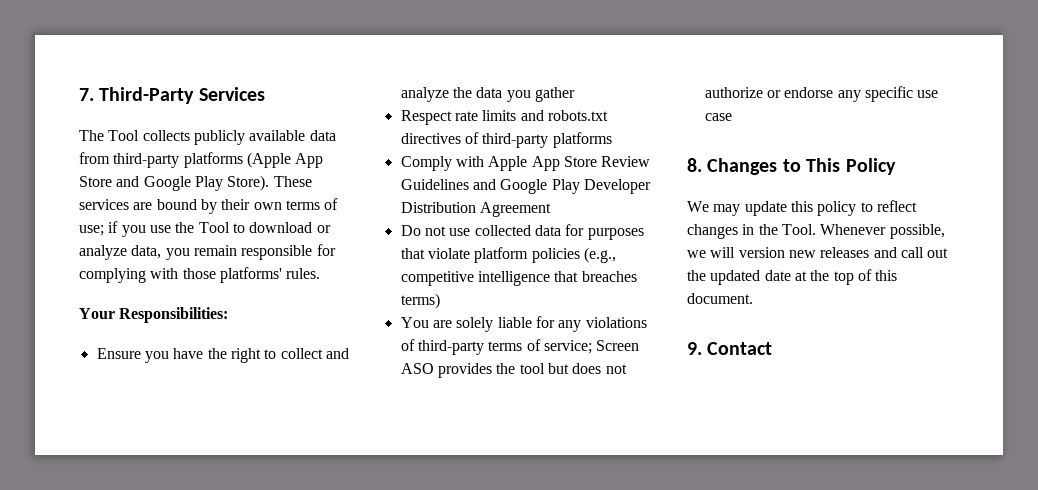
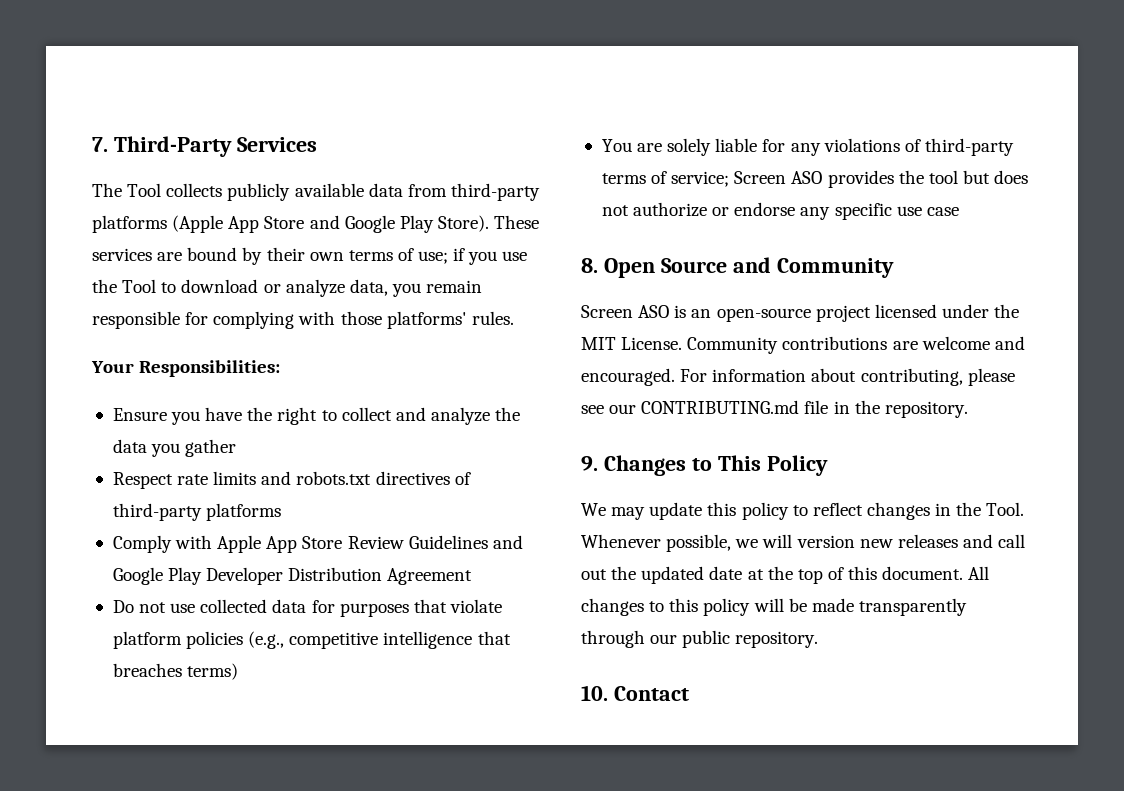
- 8. Changes to This Policy
+ 8. Open Source and Community
+ Screen ASO is an open-source project licensed under the MIT License. Community contributions are welcome and encouraged. For information about contributing, please see our CONTRIBUTING.md file in the repository.
+ 9. Changes to This Policy
- Whenever possible, we will version new releases and call out the updated date at the top of this document.
- 9. Contact
+ Whenever possible, we will version new releases and call out the updated date at the top of this document. All changes to this policy will be made transparently through our public repository.
+ 10. Contact

